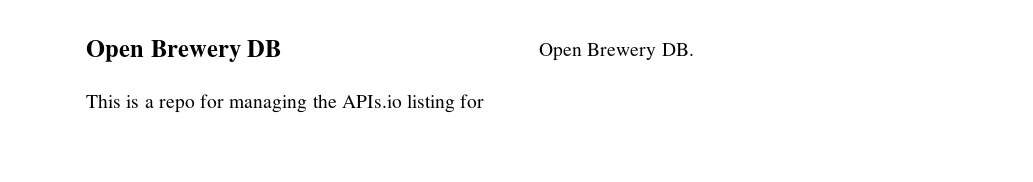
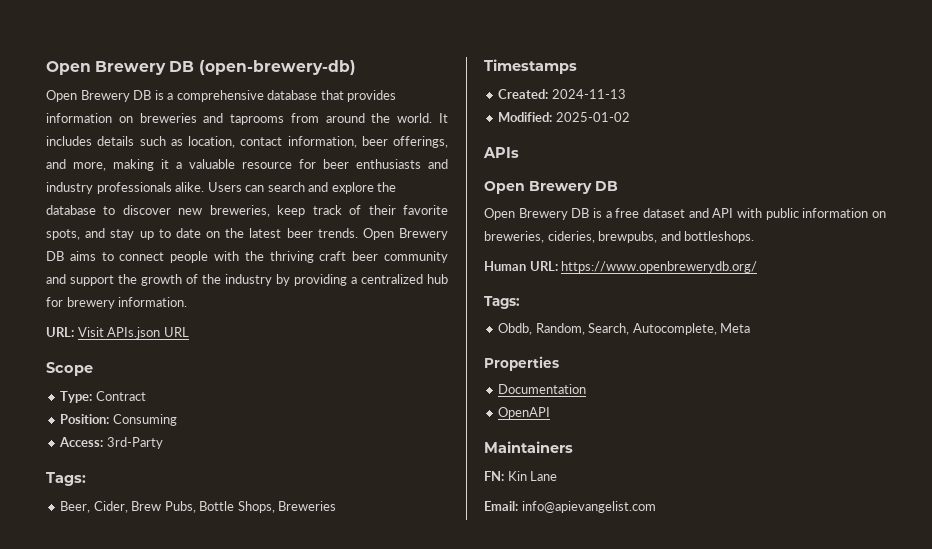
+ Open Brewery DB (open-brewery-db)
+ Open Brewery DB is a comprehensive database that provides information on breweries and taprooms from around the world. It includes details such as location, contact information, beer offerings, and more, making it a valuable resource for beer enthusiasts and industry professionals alike. Users can search and explore the database to discover new breweries, keep track of their favorite spots, and stay up to date on the latest beer trends. Open Brewery DB aims to connect people with the thriving craft beer community and support the growth of the industry by providing a centralized hub for brewery information.
+ URL: Visit APIs.json URL
+ Scope
+ Type: Contract
+ Position: Consuming
+ Access: 3rd-Party
+ Tags:
+ Beer, Cider, Brew Pubs, Bottle Shops, Breweries
+ Timestamps
+ Created: 2024-11-13
+ Modified: 2025-01-02
+ APIs
  Open Brewery DB
- This is a repo for managing the APIs.io listing for Open Brewery DB.
+ Open Brewery DB is a free dataset and API with public information on breweries, cideries, brewpubs, and bottleshops.
+ Human URL: https://www.openbrewerydb.org/
+ Tags:
+ Obdb, Random, Search, Autocomplete, Meta
+ Properties
+ Documentation
+ OpenAPI
+ Maintainers
+ FN: Kin Lane
+ Email: info@apievangelist.com

